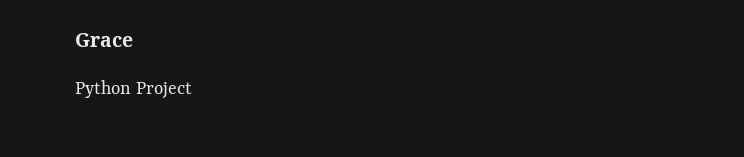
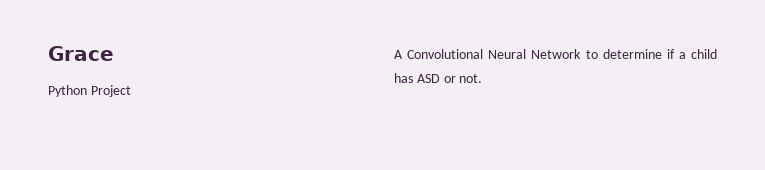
+ A Convolutional Neural Network to determine if a child has ASD or not.

